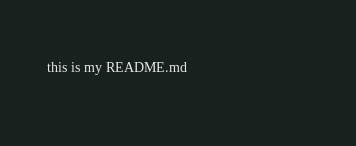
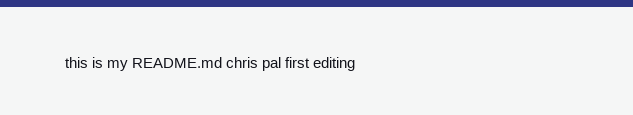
- this is my README.md
+ this is my README.md chris pal first editing

